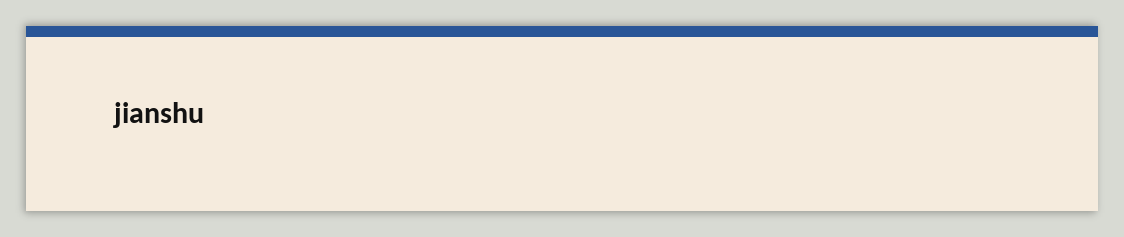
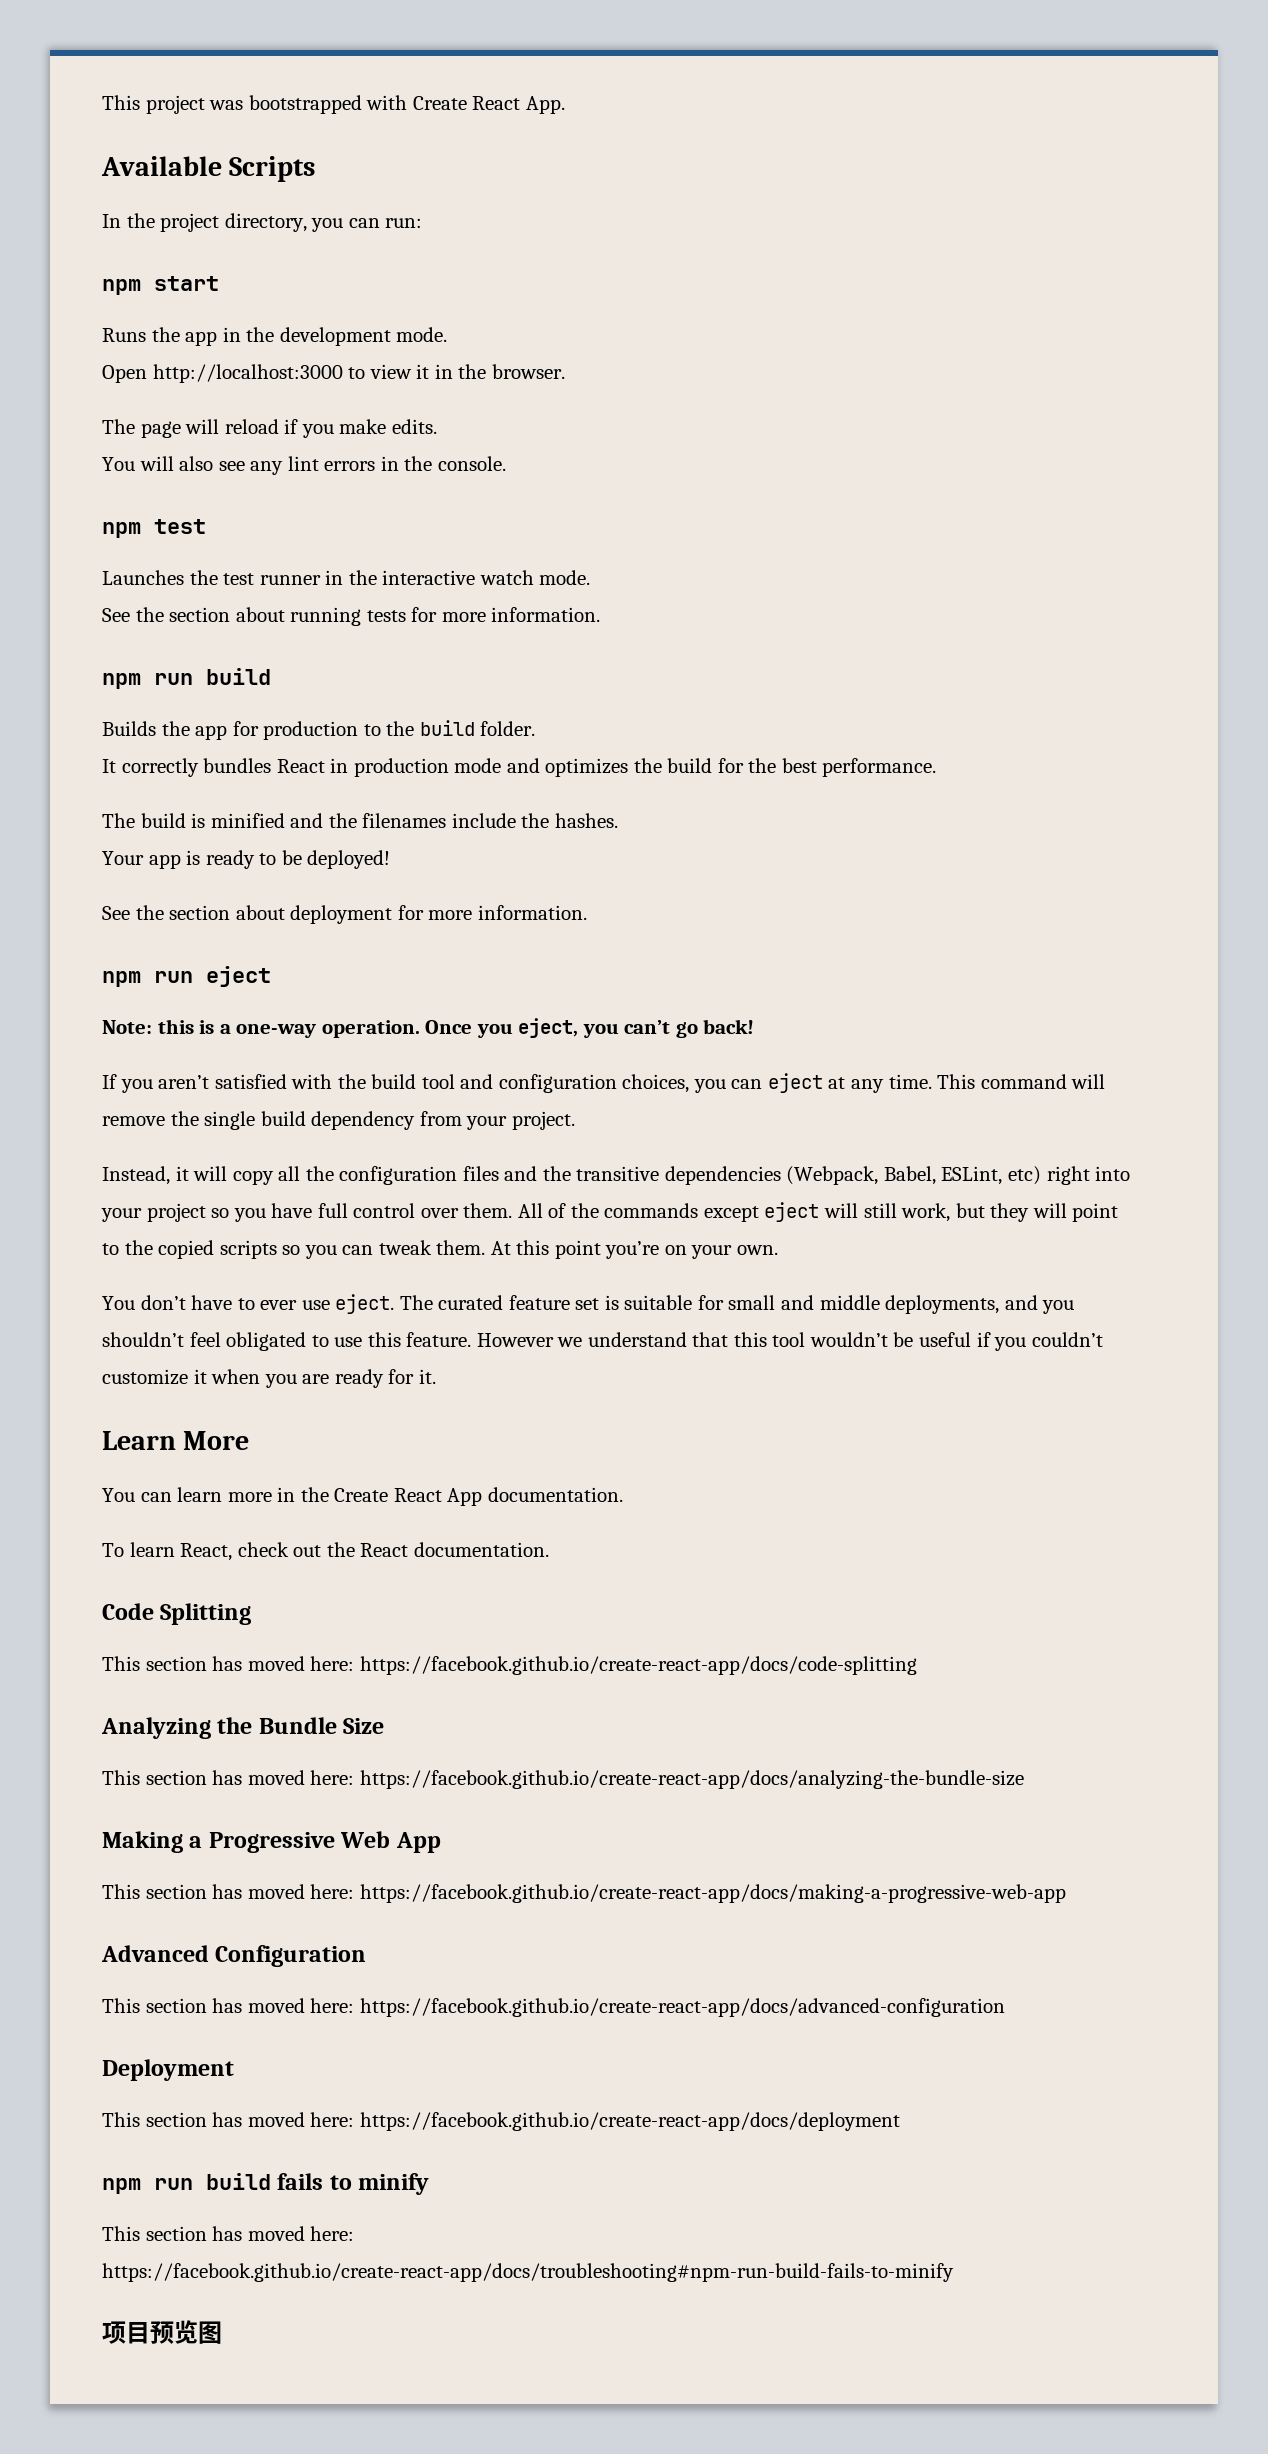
- jianshu
+ This project was bootstrapped with Create React App.
+ Available Scripts
+ In the project directory, you can run:
+ npm start
+ Runs the app in the development mode.
+ Open http://localhost:3000 to view it in the browser.
+ The page will reload if you make edits.
+ You will also see any lint errors in the console.
+ npm test
+ Launches the test runner in the interactive watch mode.
+ See the section about running tests for more information.
+ npm run build
+ Builds the app for production to the build folder.
+ It correctly bundles React in production mode and optimizes the build for the best performance.
+ The build is minified and the filenames include the hashes.
+ Your app is ready to be deployed!
+ See the section about deployment for more information.
+ npm run eject
+ Note: this is a one-way operation. Once you eject, you can’t go back!
+ If you aren’t satisfied with the build tool and configuration choices, you can eject at any time. This command will remove the single build dependency from your project.
+ Instead, it will copy all the configuration files and the transitive dependencies (Webpack, Babel, ESLint, etc) right into your project so you have full control over them. All of the commands except eject will still work, but they will point to the copied scripts so you can tweak them. At this point you’re on your own.
+ You don’t have to ever use eject. The curated feature set is suitable for small and middle deployments, and you shouldn’t feel obligated to use this feature. However we understand that this tool wouldn’t be useful if you couldn’t customize it when you are ready for it.
+ Learn More
+ You can learn more in the Create React App documentation.
+ To learn React, check out the React documentation.
+ Code Splitting
+ This section has moved here: https://facebook.github.io/create-react-app/docs/code-splitting
+ Analyzing the Bundle Size
+ This section has moved here: https://facebook.github.io/create-react-app/docs/analyzing-the-bundle-size
+ Making a Progressive Web App
+ This section has moved here: https://facebook.github.io/create-react-app/docs/making-a-progressive-web-app
+ Advanced Configuration
+ This section has moved here: https://facebook.github.io/create-react-app/docs/advanced-configuration
+ Deployment
+ This section has moved here: https://facebook.github.io/create-react-app/docs/deployment
+ npm run build fails to minify
+ This section has moved here: https://facebook.github.io/create-react-app/docs/troubleshooting#npm-run-build-fails-to-minify
+ 项目预览图

